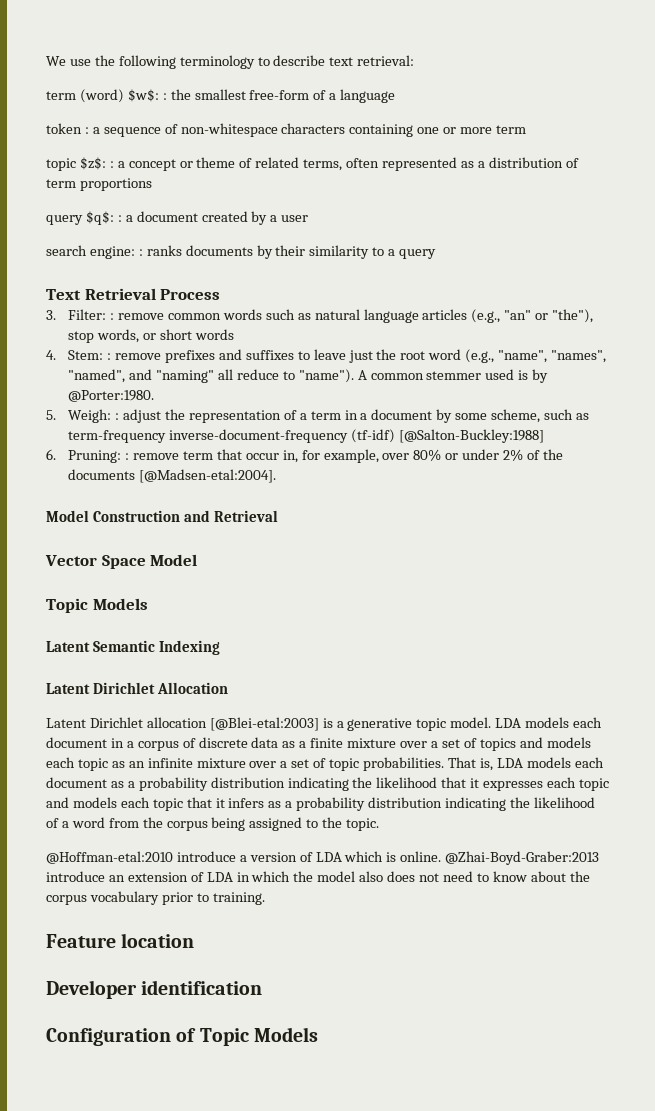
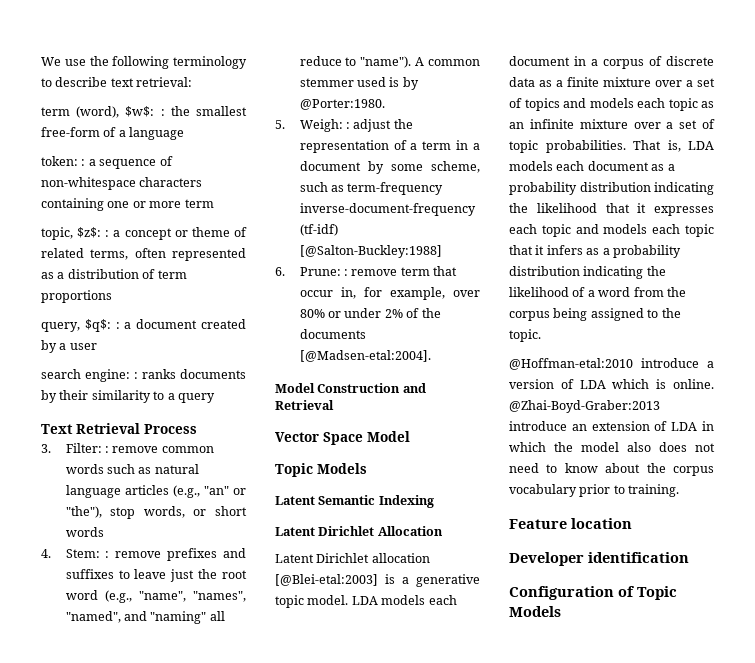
- term (word) $w$: : the smallest free-form of a language
+ term (word), $w$: : the smallest free-form of a language
- token : a sequence of non-whitespace characters containing one or more term
+ token: : a sequence of non-whitespace characters containing one or more term
- topic $z$: : a concept or theme of related terms, often represented as a distribution of term proportions
+ topic, $z$: : a concept or theme of related terms, often represented as a distribution of term proportions
- query $q$: : a document created by a user
+ query, $q$: : a document created by a user
- 6. Pruning: : remove term that occur in, for example, over 80% or under 2% of the documents [@Madsen-etal:2004].
+ 6. Prune: : remove term that occur in, for example, over 80% or under 2% of the documents [@Madsen-etal:2004].

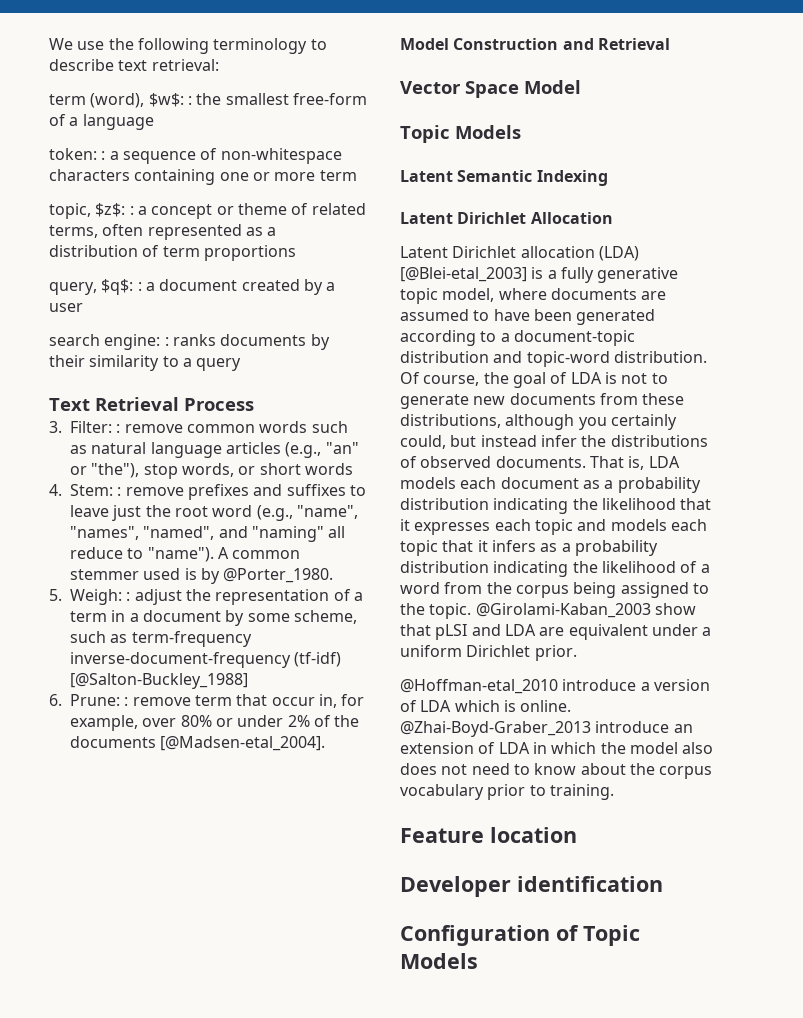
- A common stemmer used is by @Porter:1980.
+ A common stemmer used is by @Porter_1980.
- 5. Weigh: : adjust the representation of a term in a document by some scheme, such as term-frequency inverse-document-frequency (tf-idf) [@Salton-Buckley:1988]
+ 5. Weigh: : adjust the representation of a term in a document by some scheme, such as term-frequency inverse-document-frequency (tf-idf) [@Salton-Buckley_1988]
- 6. Prune: : remove term that occur in, for example, over 80% or under 2% of the documents [@Madsen-etal:2004].
+ 6. Prune: : remove term that occur in, for example, over 80% or under 2% of the documents [@Madsen-etal_2004].
- Latent Dirichlet allocation [@Blei-etal:2003] is a generative topic model. LDA models each document in a corpus of discrete data as a finite mixture over a set of topics and models each topic as an infinite mixture over a set of topic probabilities.
+ Latent Dirichlet allocation (LDA) [@Blei-etal_2003] is a fully generative topic model, where documents are assumed to have been generated according to a document-topic distribution and topic-word distribution. Of course, the goal of LDA is not to generate new documents from these distributions, although you certainly could, but instead infer the distributions of observed documents.
- That is, LDA models each document as a probability distribution indicating the likelihood that it expresses each topic and models each topic that it infers as a probability distribution indicating the likelihood of a word from the corpus being assigned to the topic.
- @Hoffman-etal:2010 introduce a version of LDA which is online.
+ That is, LDA models each document as a probability distribution indicating the likelihood that it expresses each topic and models each topic that it infers as a probability distribution indicating the likelihood of a word from the corpus being assigned to the topic. @Girolami-Kaban_2003 show that pLSI and LDA are equivalent under a uniform Dirichlet prior.
+ @Hoffman-etal_2010 introduce a version of LDA which is online.
- @Zhai-Boyd-Graber:2013 introduce an extension of LDA in which the model also does not need to know about the corpus vocabulary prior to training.
+ @Zhai-Boyd-Graber_2013 introduce an extension of LDA in which the model also does not need to know about the corpus vocabulary prior to training.

